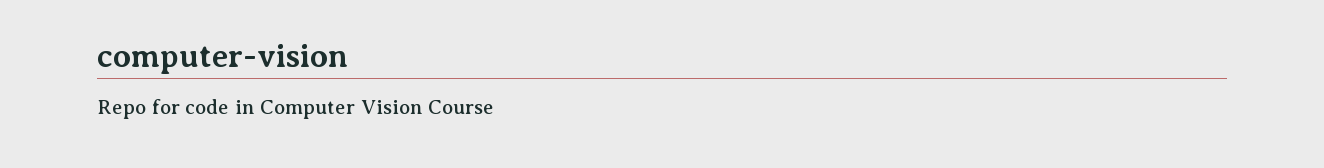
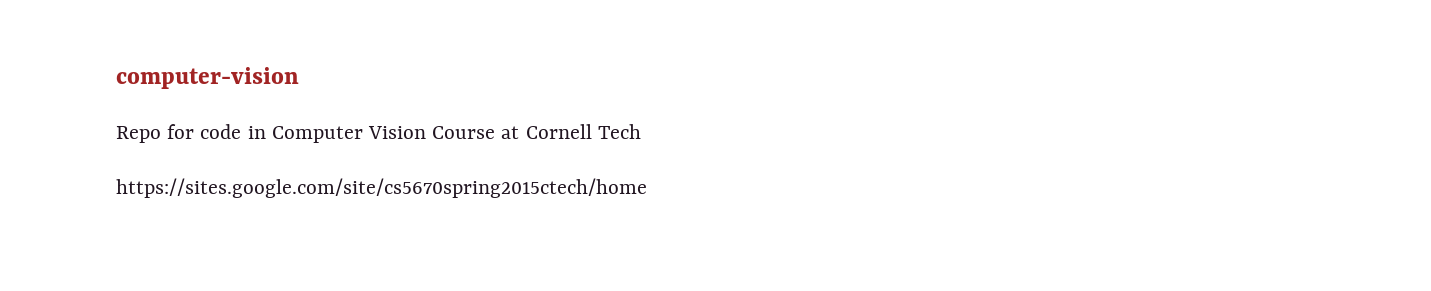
- Repo for code in Computer Vision Course
+ Repo for code in Computer Vision Course at Cornell Tech
+ https://sites.google.com/site/cs5670spring2015ctech/home

